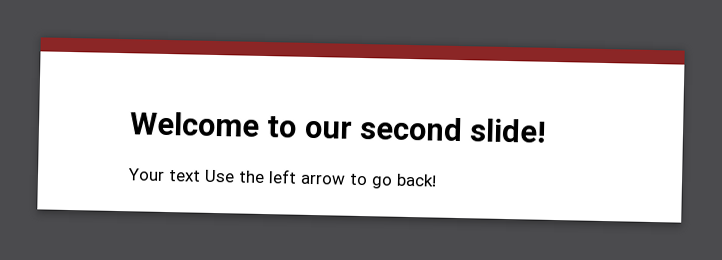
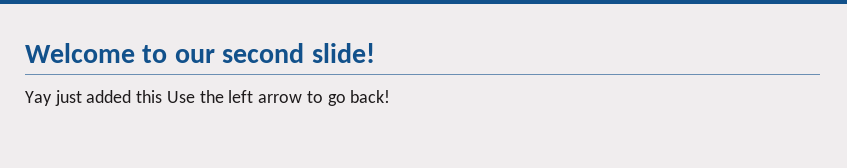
- Your text Use the left arrow to go back!
+ Yay just added this Use the left arrow to go back!

